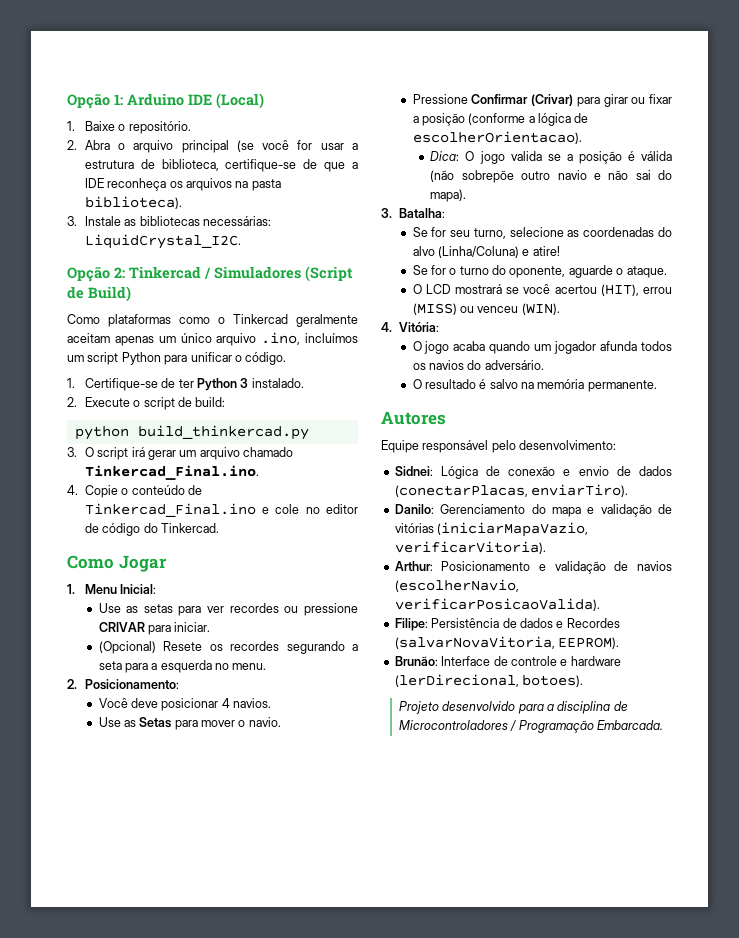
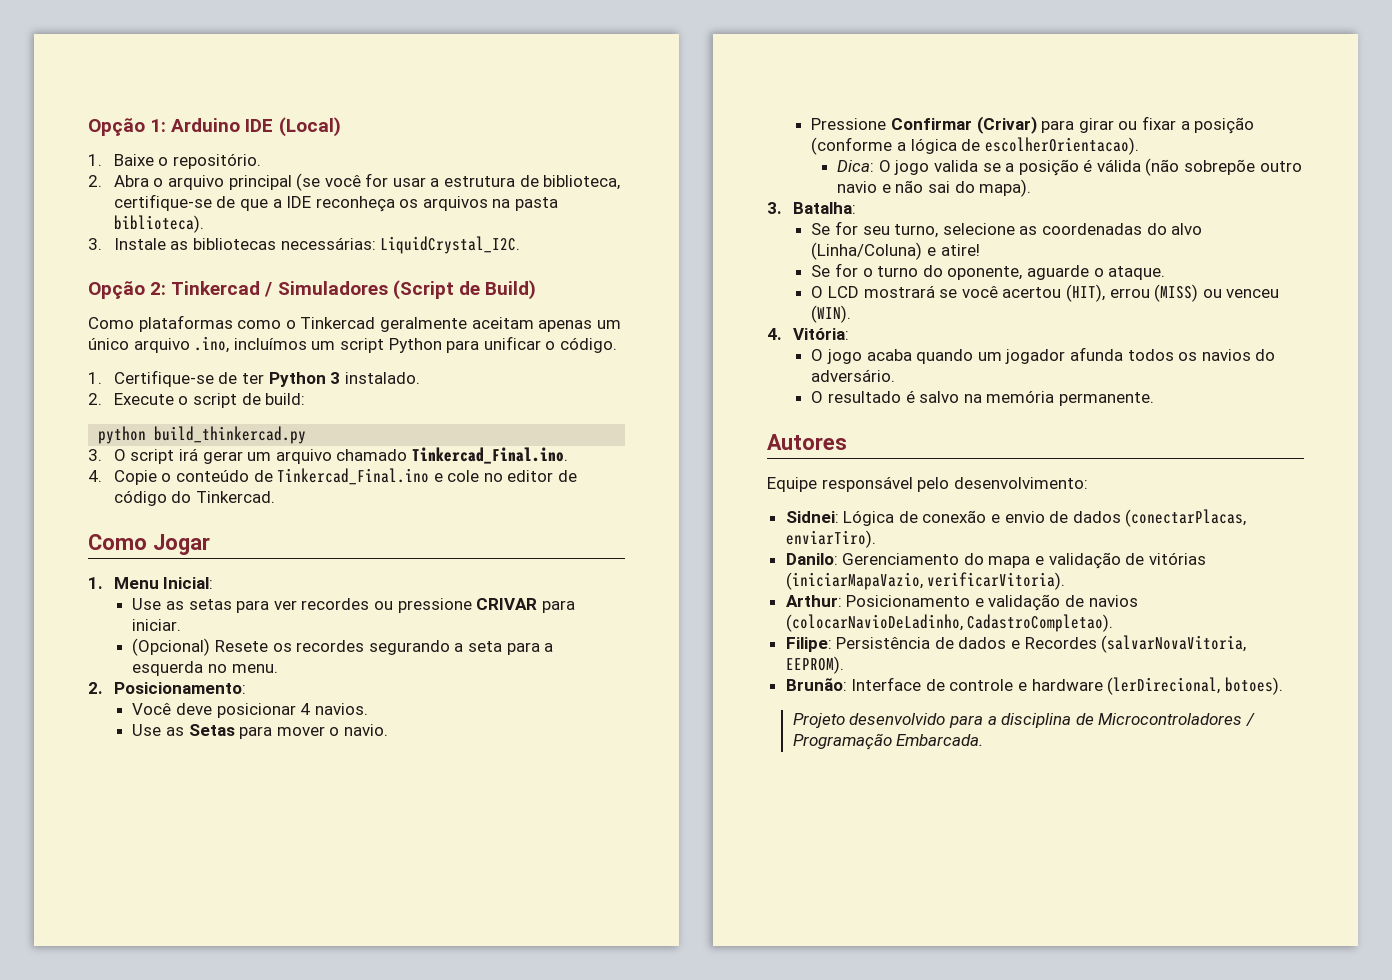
- Arthur: Posicionamento e validação de navios (escolherNavio, verificarPosicaoValida).
+ Arthur: Posicionamento e validação de navios (colocarNavioDeLadinho, CadastroCompletao).

